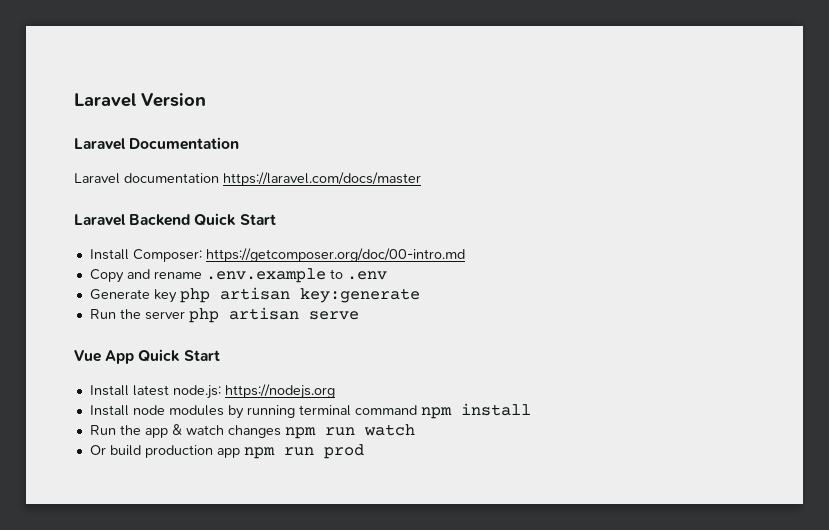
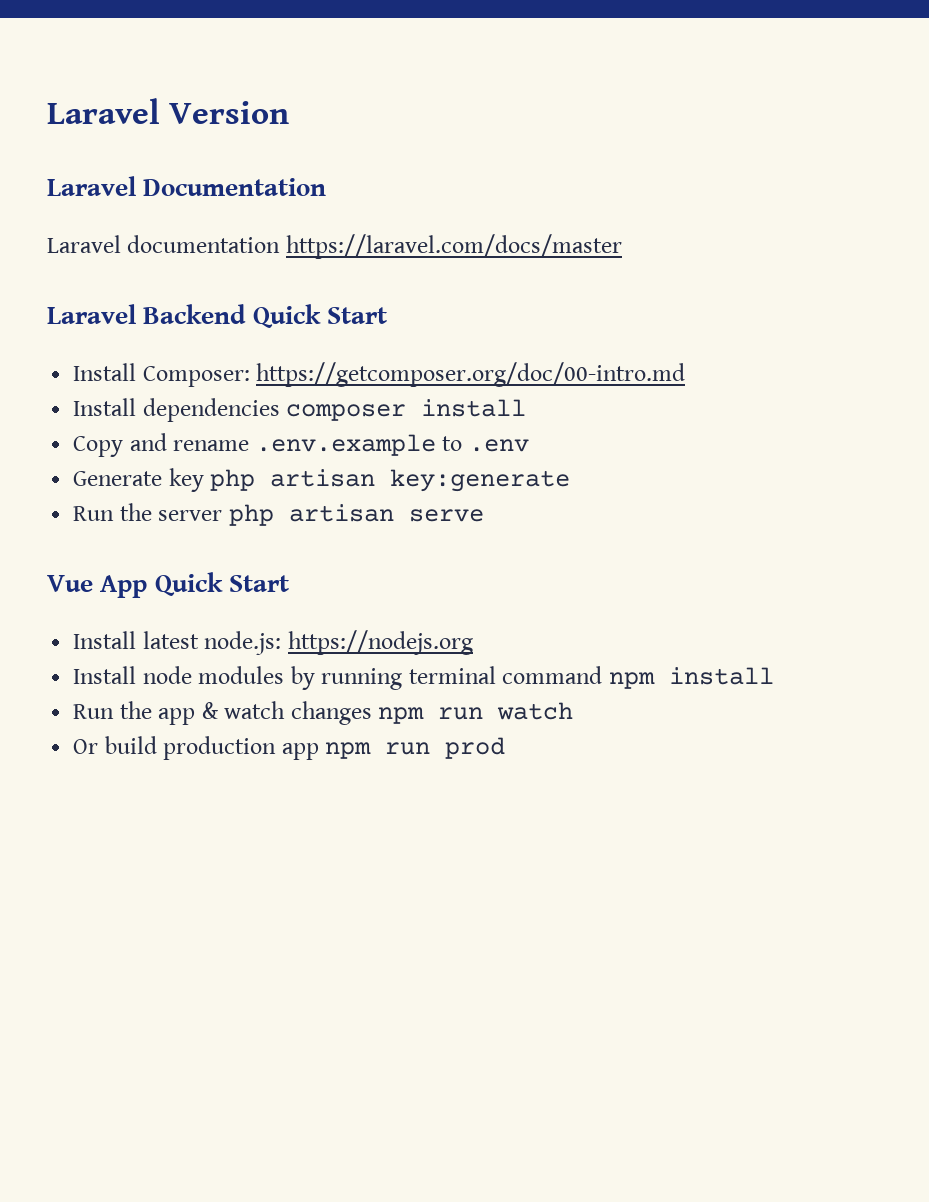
+ Install dependencies composer install

